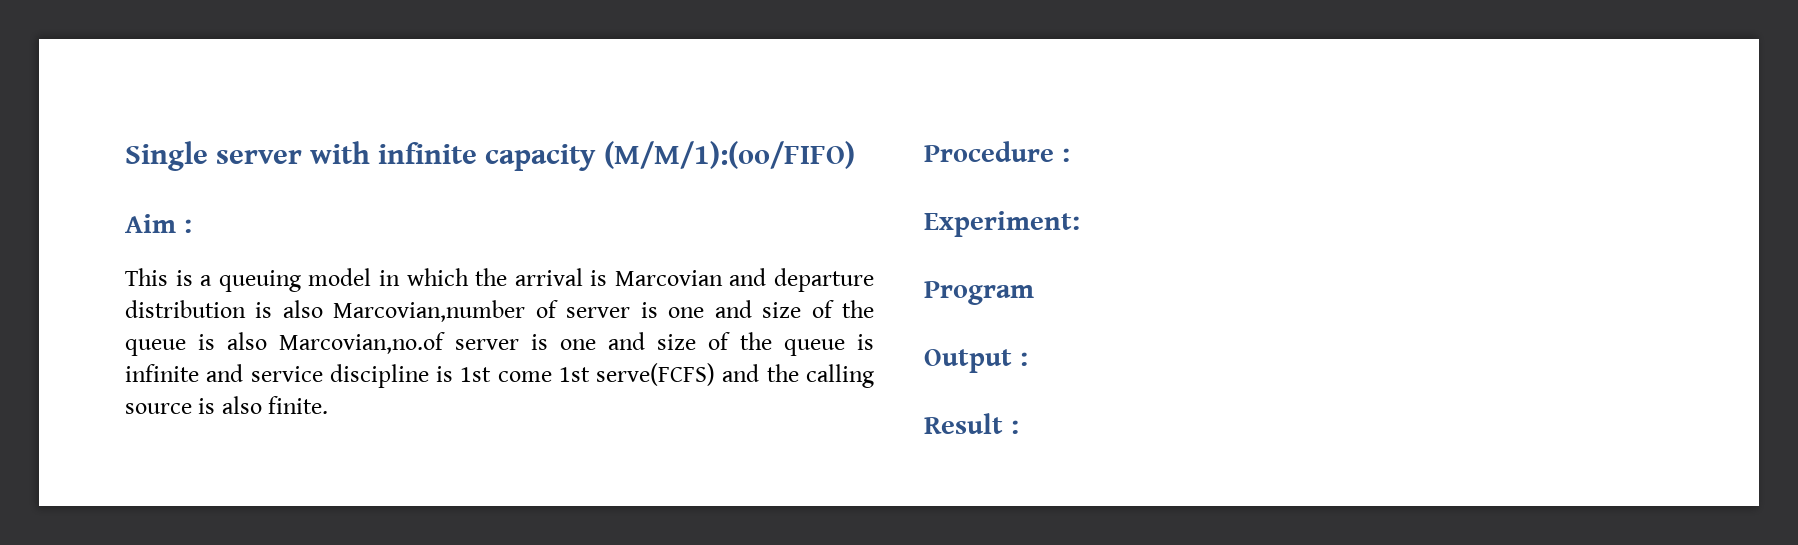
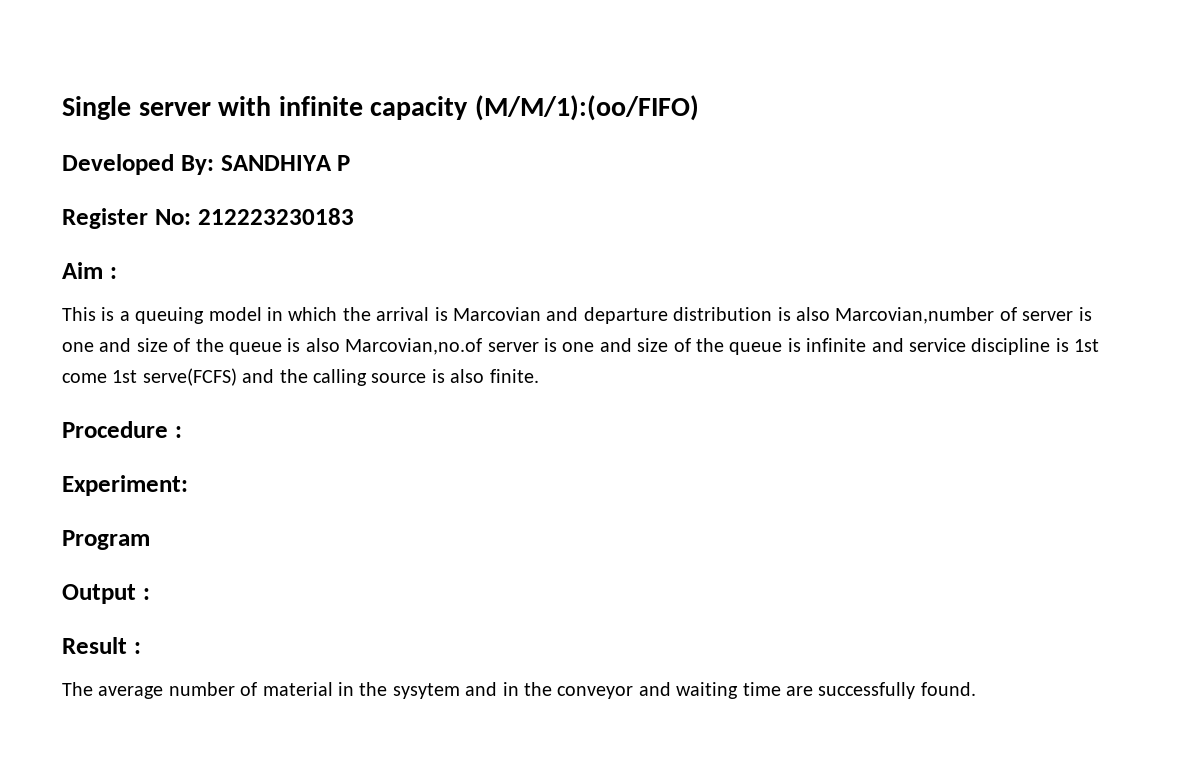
+ Developed By: SANDHIYA P
+ Register No: 212223230183
+ The average number of material in the sysytem and in the conveyor and waiting time are successfully found.

